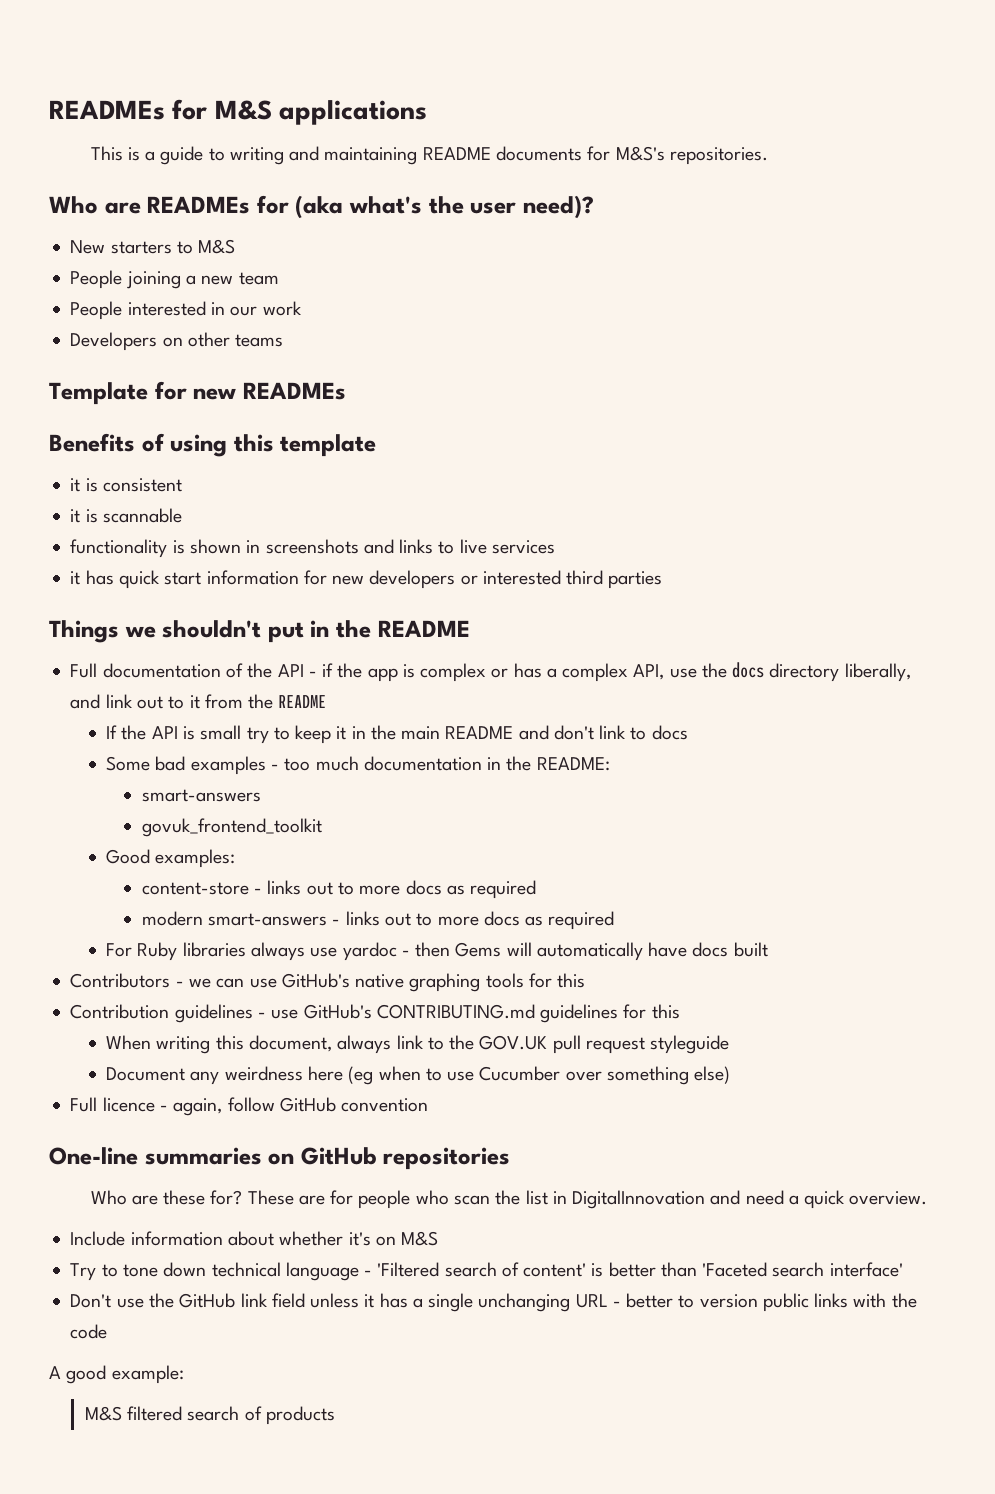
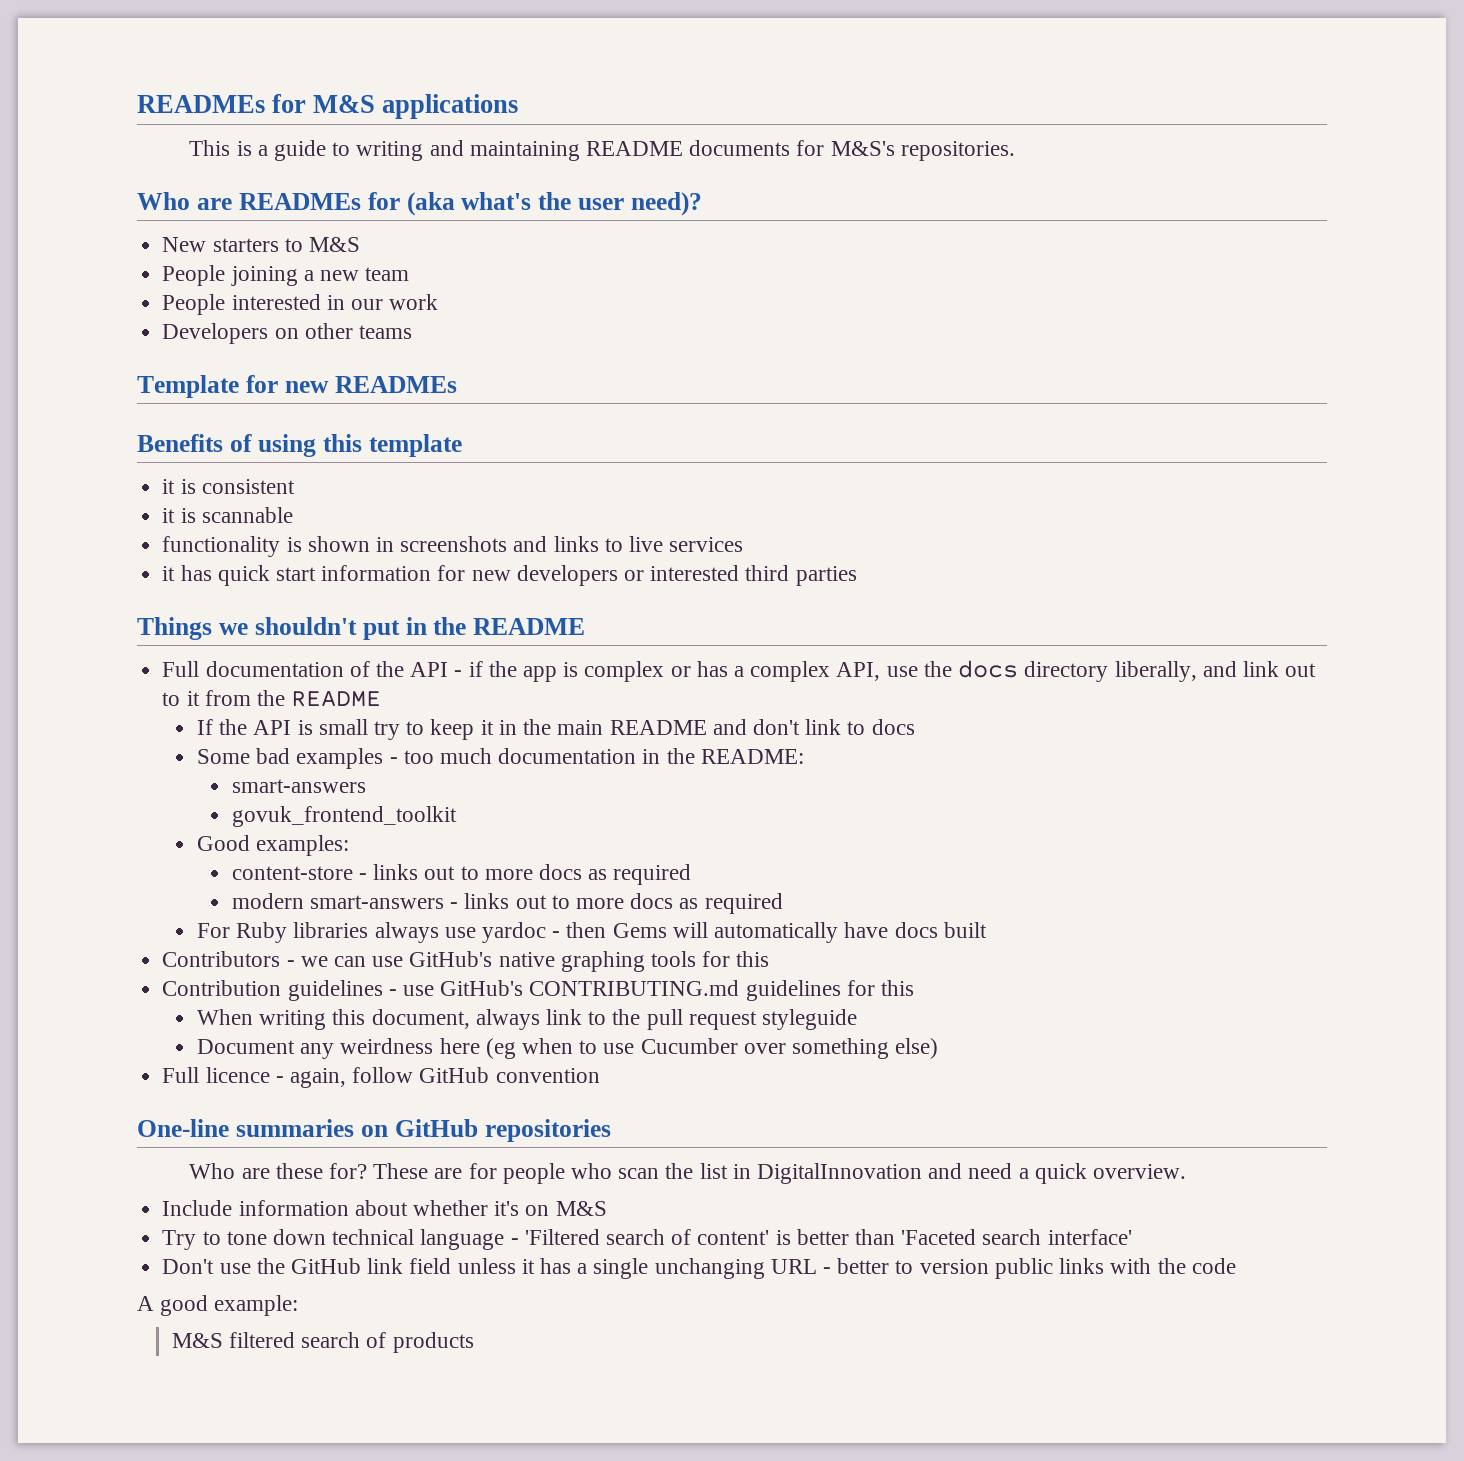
- When writing this document, always link to the GOV.UK pull request styleguide
+ When writing this document, always link to the pull request styleguide

